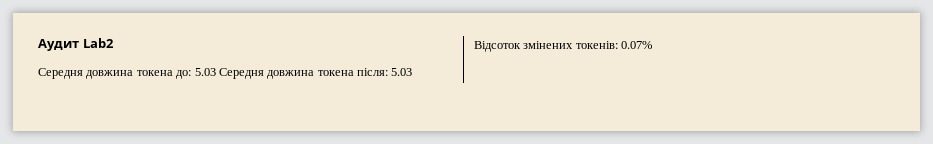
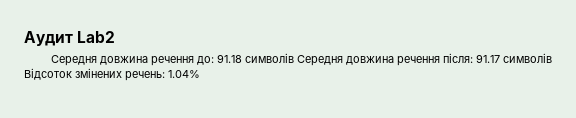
- Середня довжина токена до: 5.03 Середня довжина токена після: 5.03 Відсоток змінених токенів: 0.07%
+ Середня довжина речення до: 91.18 символів Середня довжина речення після: 91.17 символів Відсоток змінених речень: 1.04%

